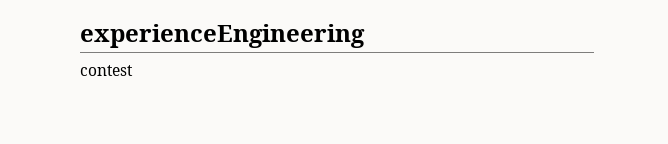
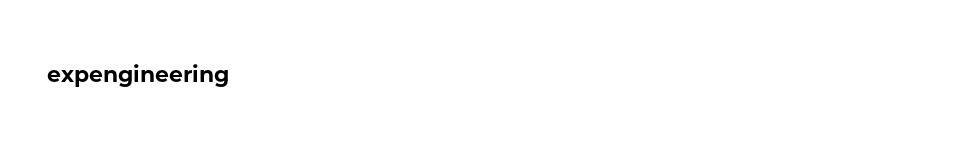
- experienceEngineering
- contest
+ expengineering

